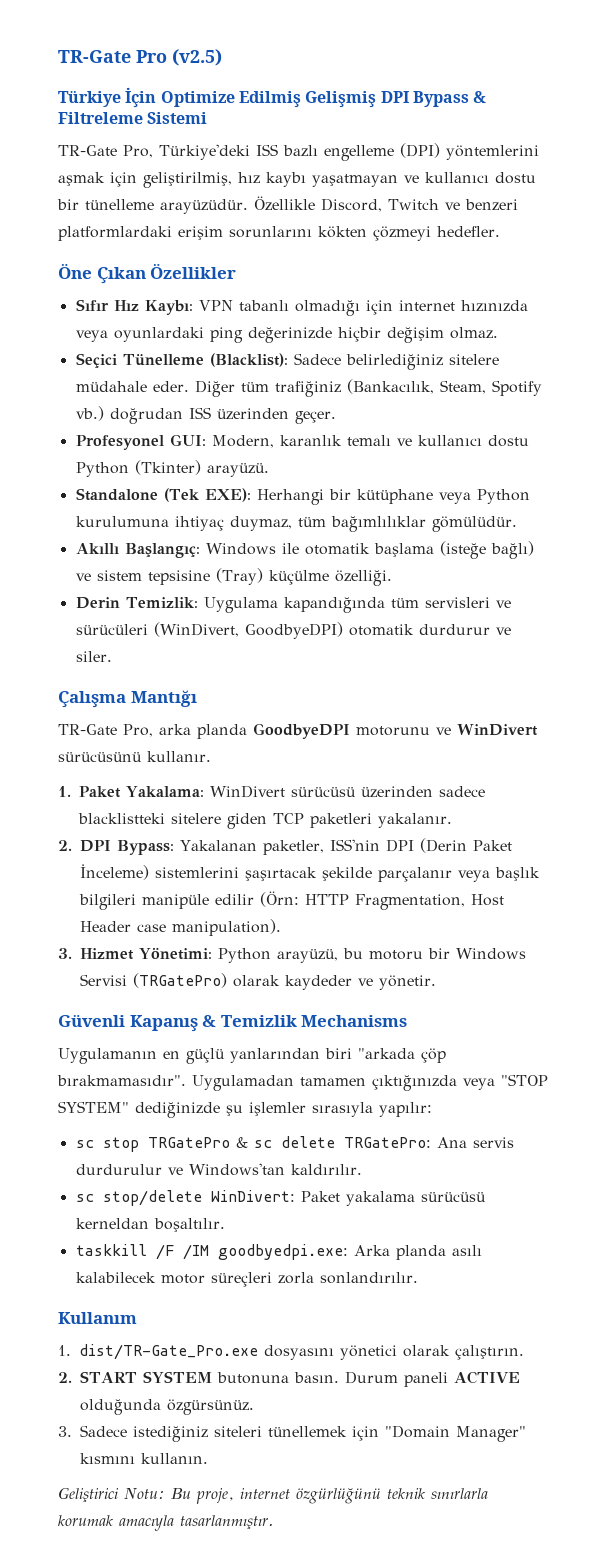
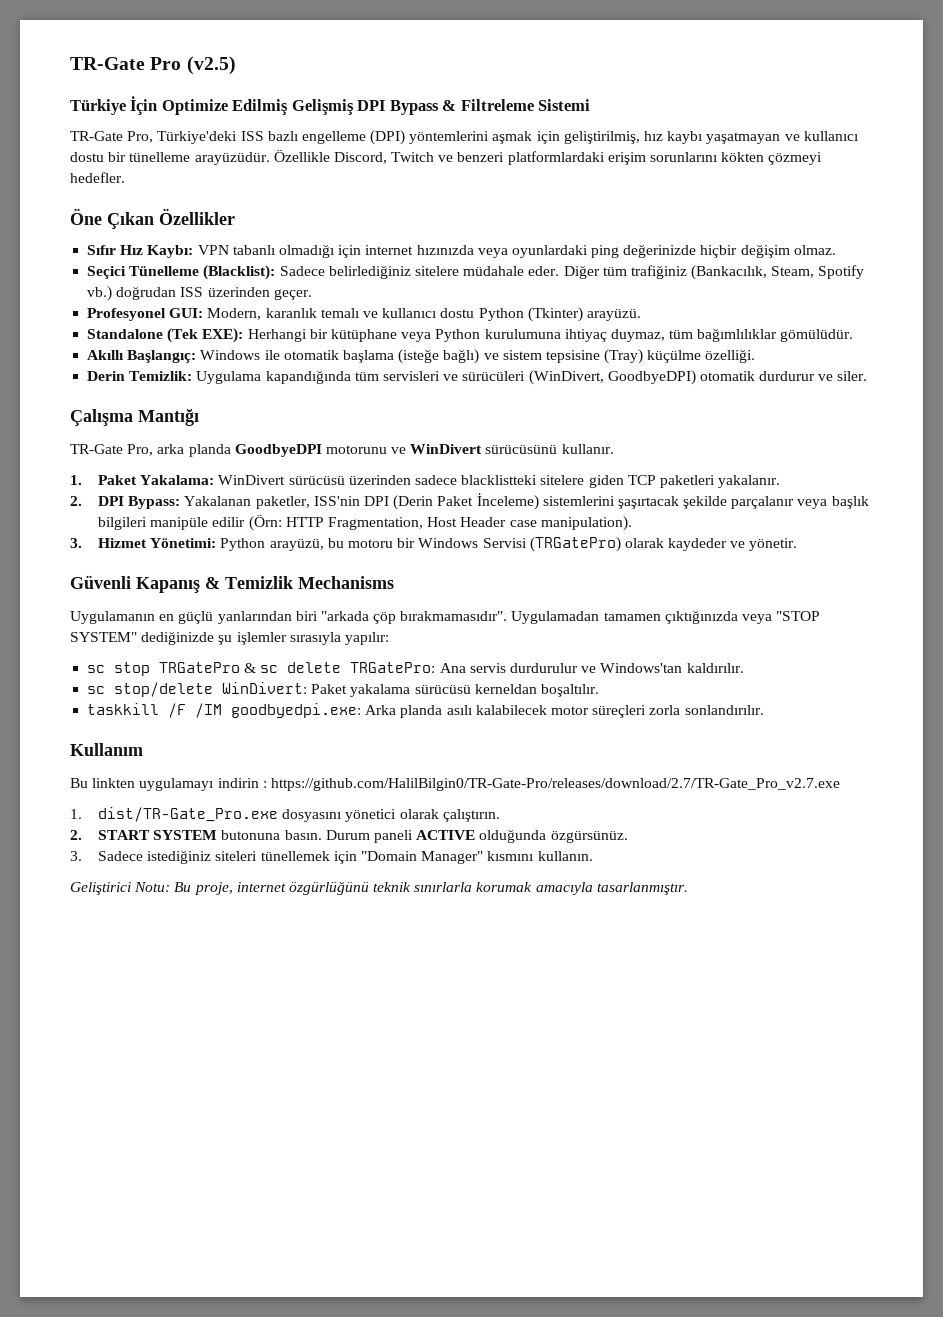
+ Bu linkten uygulamayı indirin : https://github.com/HalilBilgin0/TR-Gate-Pro/releases/download/2.7/TR-Gate_Pro_v2.7.exe

